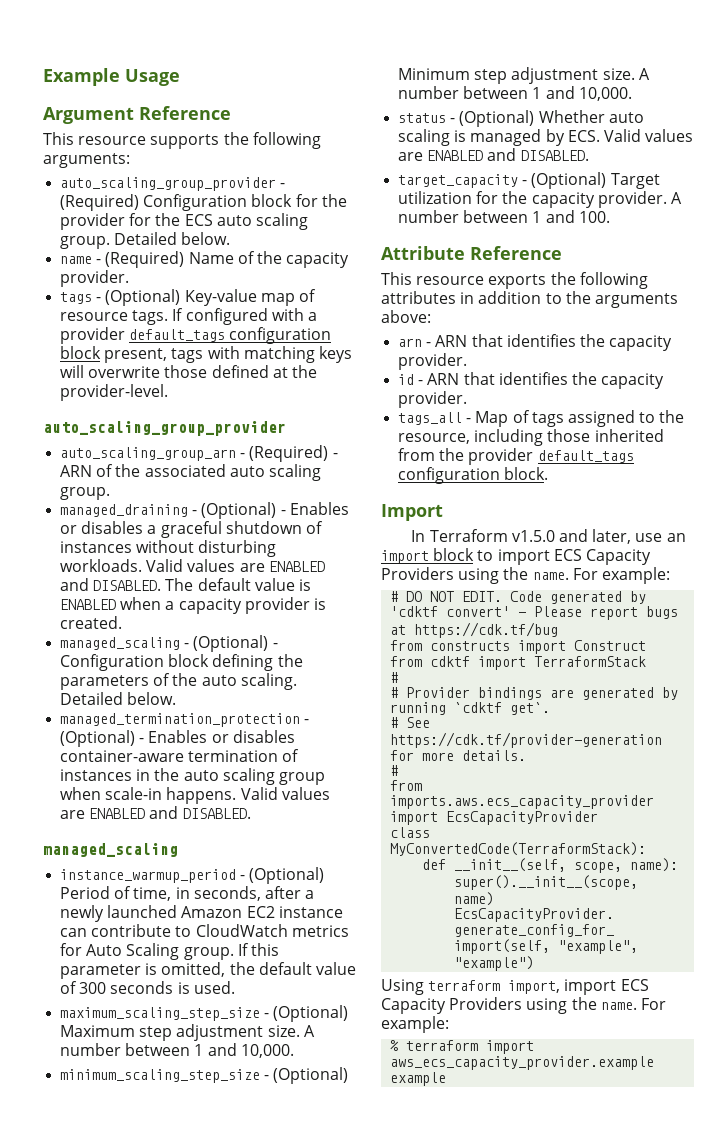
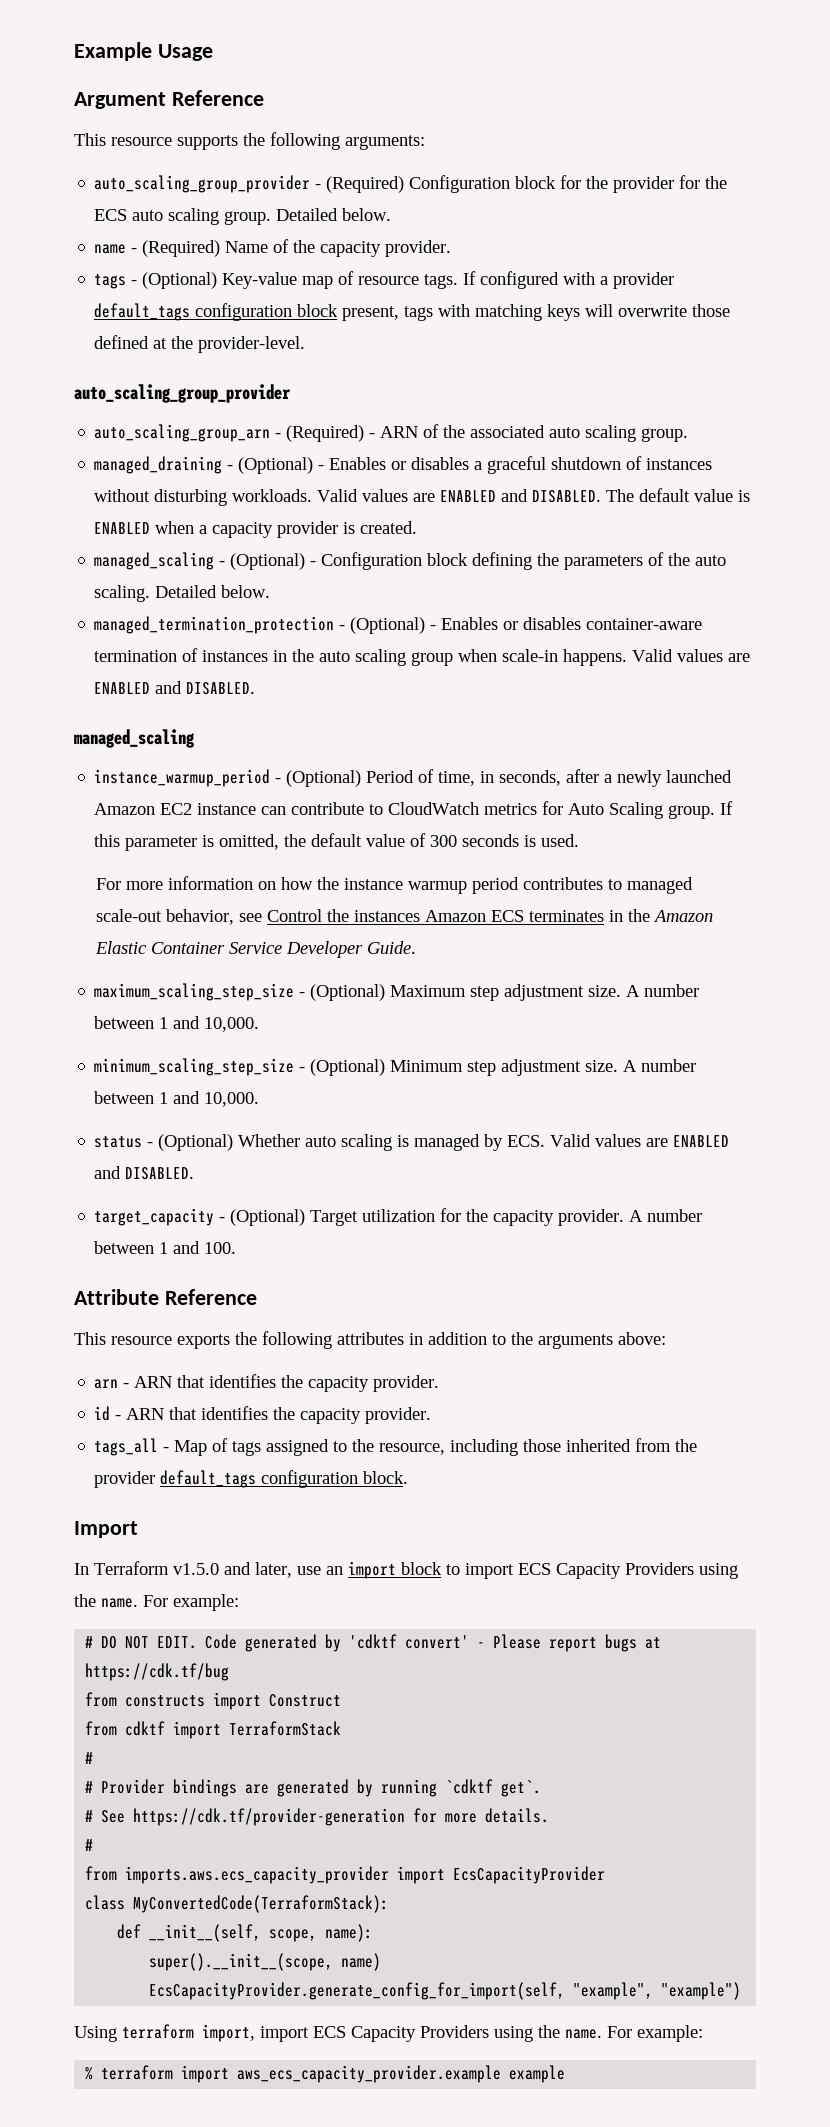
+ For more information on how the instance warmup period contributes to managed scale-out behavior, see Control the instances Amazon ECS terminates in the Amazon Elastic Container Service Developer Guide.

